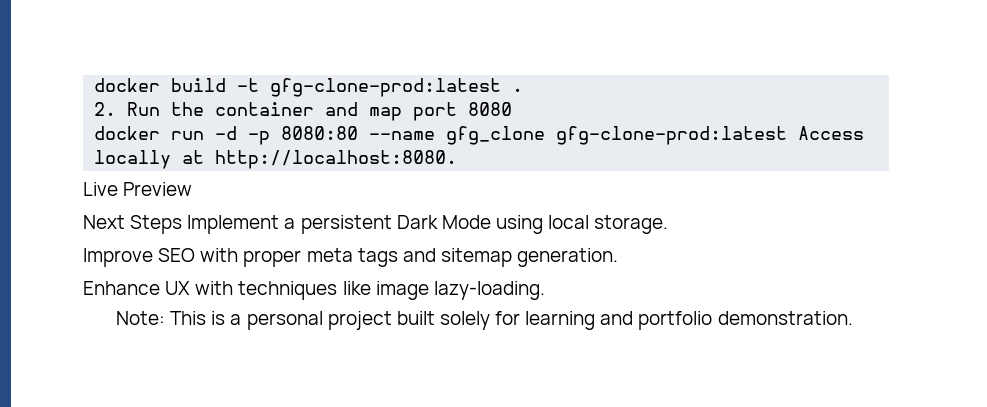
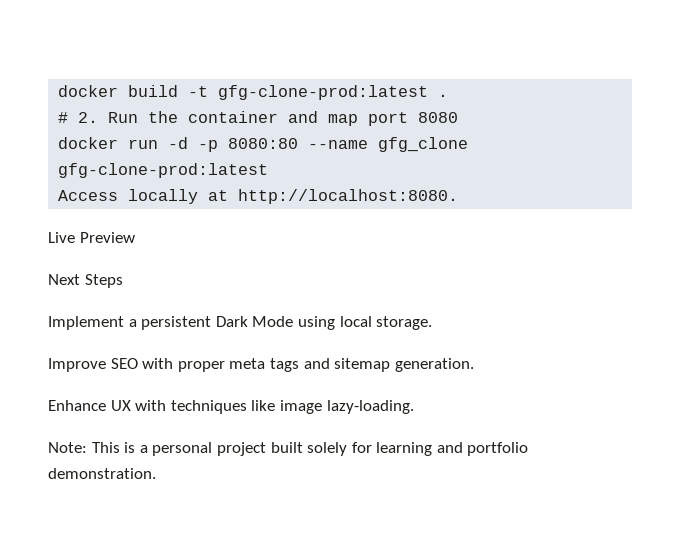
- 2. Run the container and map port 8080
+ # 2. Run the container and map port 8080
- docker run -d -p 8080:80 --name gfg_clone gfg-clone-prod:latest Access locally at http://localhost:8080.
+ docker run -d -p 8080:80 --name gfg_clone gfg-clone-prod:latest
+ Access locally at http://localhost:8080.
- Next Steps Implement a persistent Dark Mode using local storage.
+ Next Steps
+ Implement a persistent Dark Mode using local storage.

